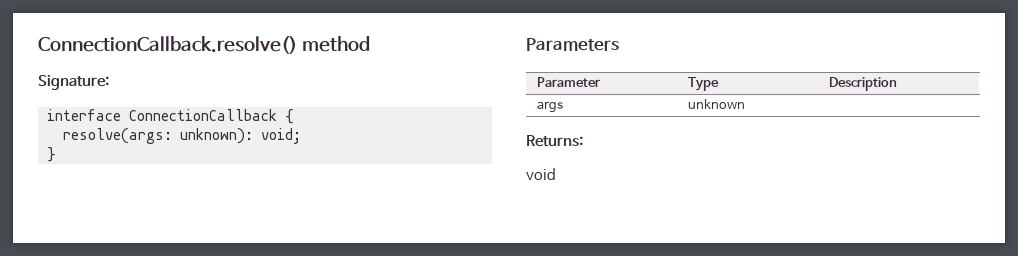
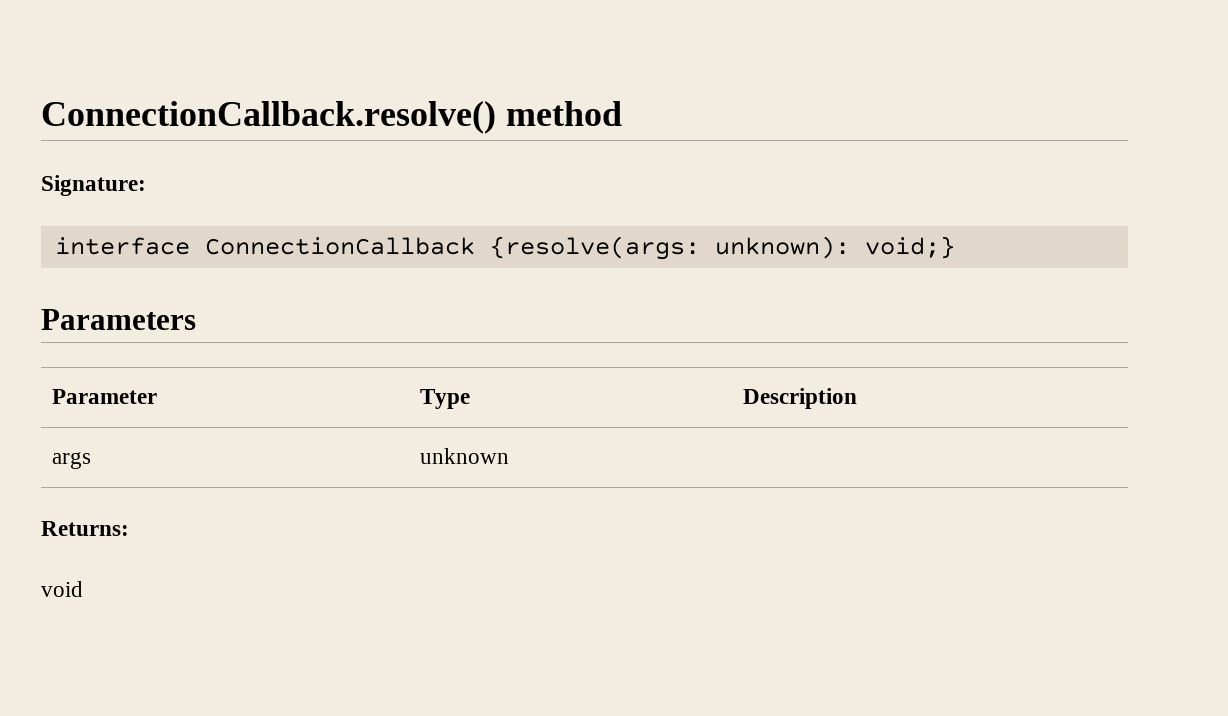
- interface ConnectionCallback {
- resolve(args: unknown): void;
- }
+ interface ConnectionCallback {resolve(args: unknown): void;}

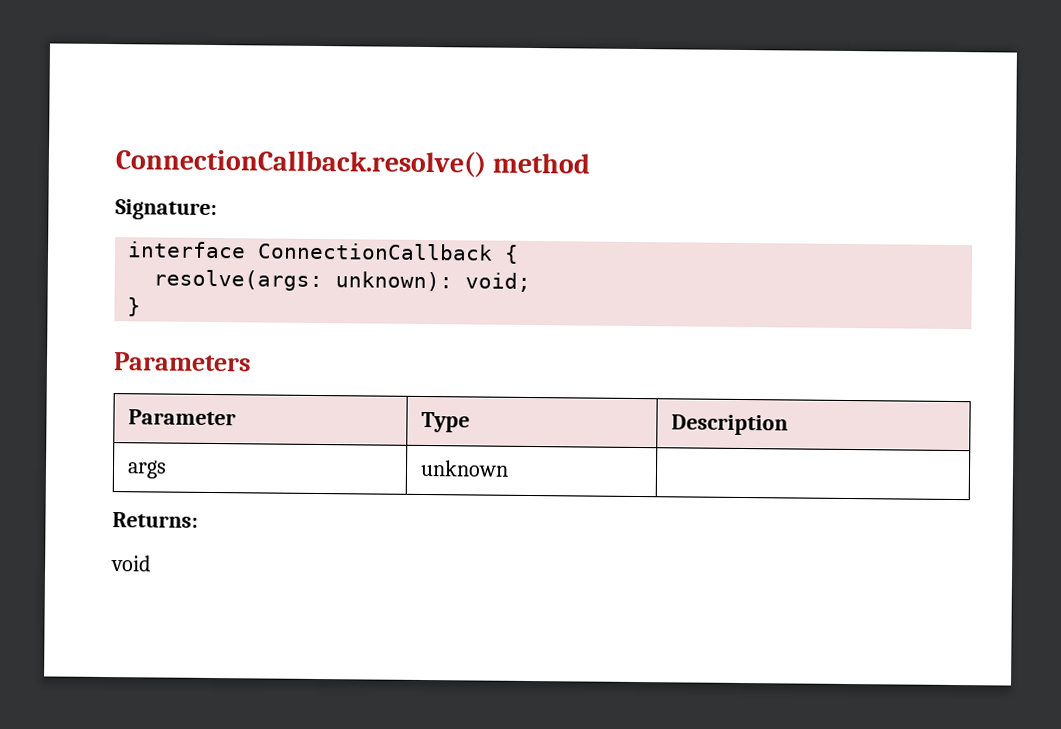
- interface ConnectionCallback {resolve(args: unknown): void;}
+ interface ConnectionCallback {
+ resolve(args: unknown): void;
+ }

